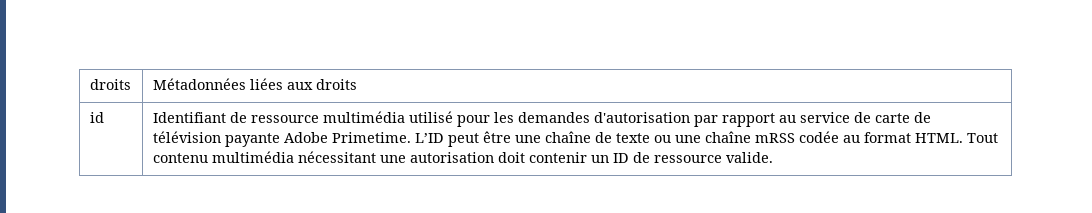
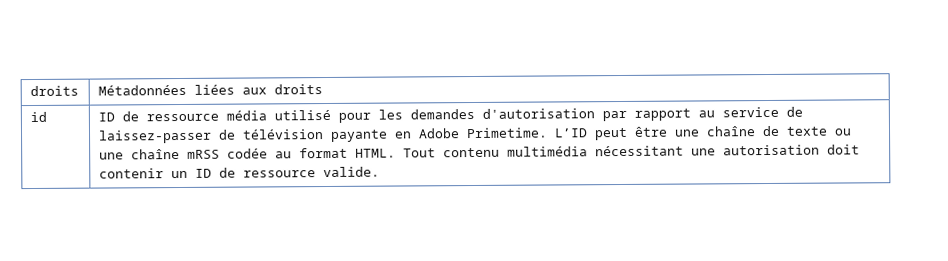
- Identifiant de ressource multimédia utilisé pour les demandes d'autorisation par rapport au service de carte de télévision payante Adobe Primetime.
+ ID de ressource média utilisé pour les demandes d'autorisation par rapport au service de laissez-passer de télévision payante en Adobe Primetime.

